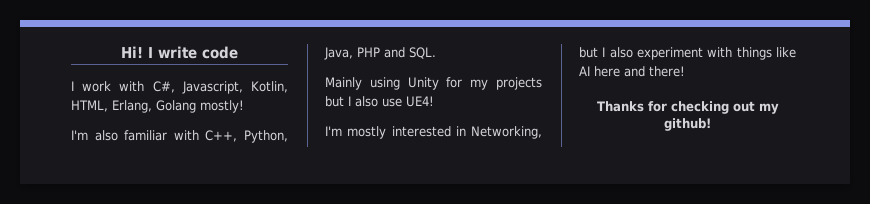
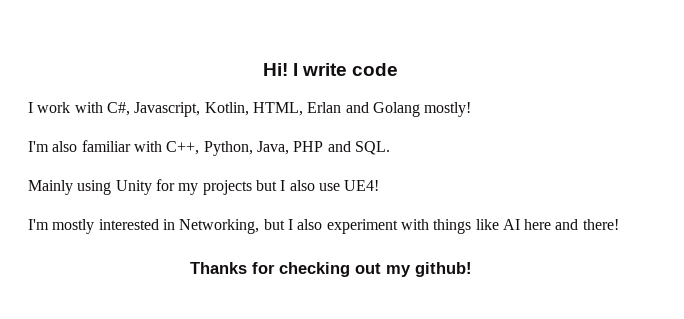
- I work with C#, Javascript, Kotlin, HTML, Erlang, Golang mostly!
+ I work with C#, Javascript, Kotlin, HTML, Erlan and Golang mostly!

